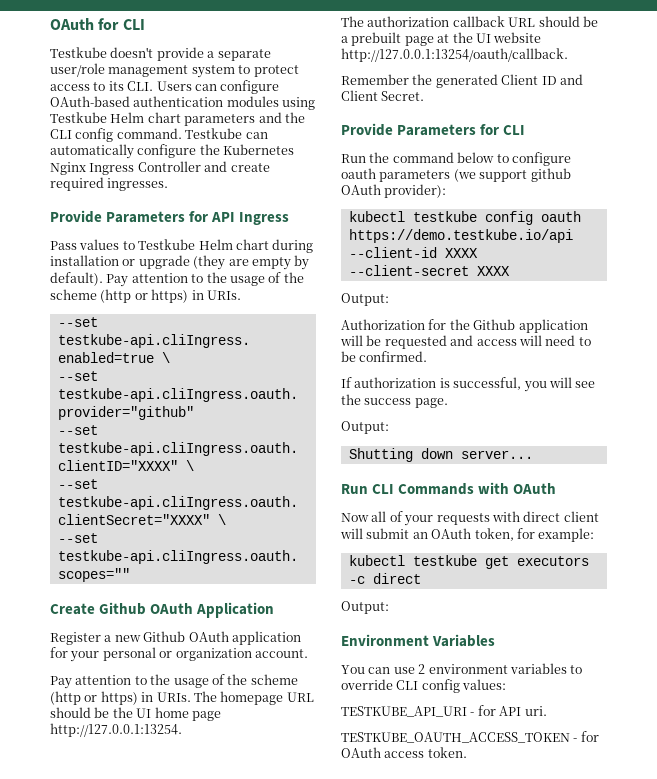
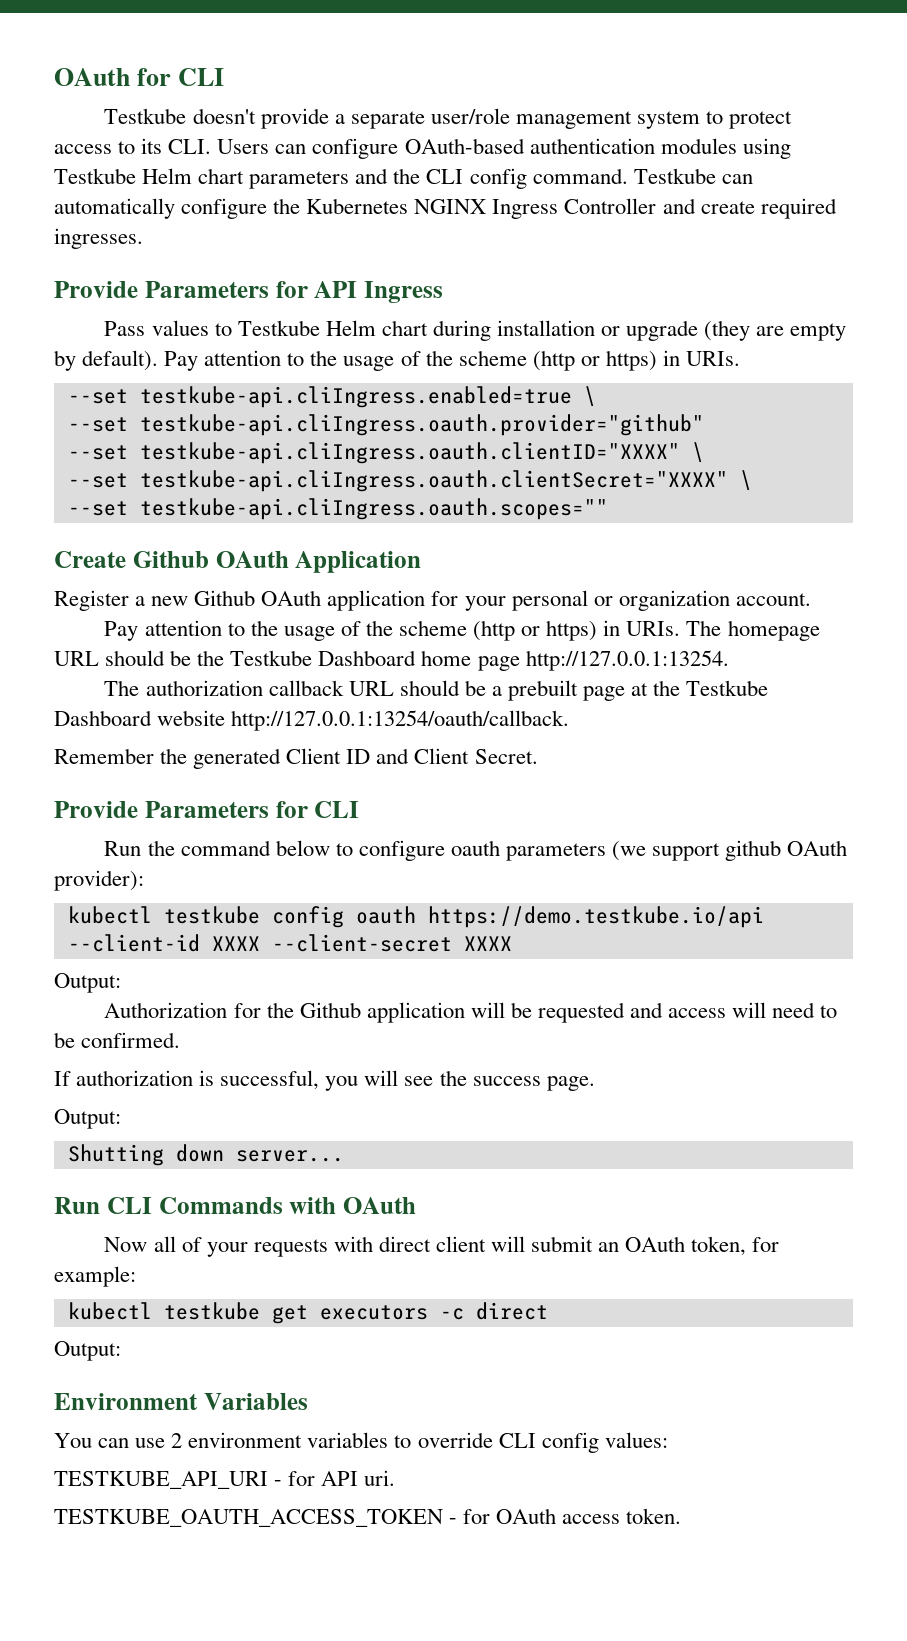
- Testkube can automatically configure the Kubernetes Nginx Ingress Controller and create required ingresses.
+ Testkube can automatically configure the Kubernetes NGINX Ingress Controller and create required ingresses.
- The homepage URL should be the UI home page http://127.0.0.1:13254.
+ The homepage URL should be the Testkube Dashboard home page http://127.0.0.1:13254.
- The authorization callback URL should be a prebuilt page at the UI website http://127.0.0.1:13254/oauth/callback.
+ The authorization callback URL should be a prebuilt page at the Testkube Dashboard website http://127.0.0.1:13254/oauth/callback.

